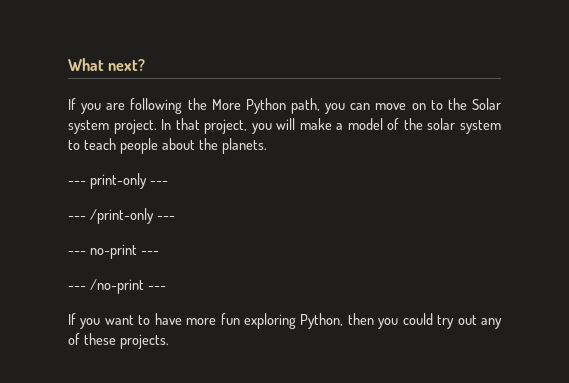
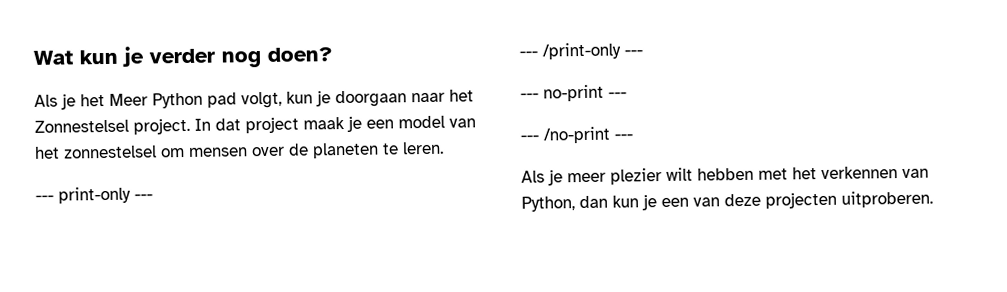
- What next?
- If you are following the More Python path, you can move on to the Solar system project. In that project, you will make a model of the solar system to teach people about the planets.
+ Wat kun je verder nog doen?
+ Als je het Meer Python pad volgt, kun je doorgaan naar het Zonnestelsel project. In dat project maak je een model van het zonnestelsel om mensen over de planeten te leren.
- If you want to have more fun exploring Python, then you could try out any of these projects.
+ Als je meer plezier wilt hebben met het verkennen van Python, dan kun je een van deze projecten uitproberen.

